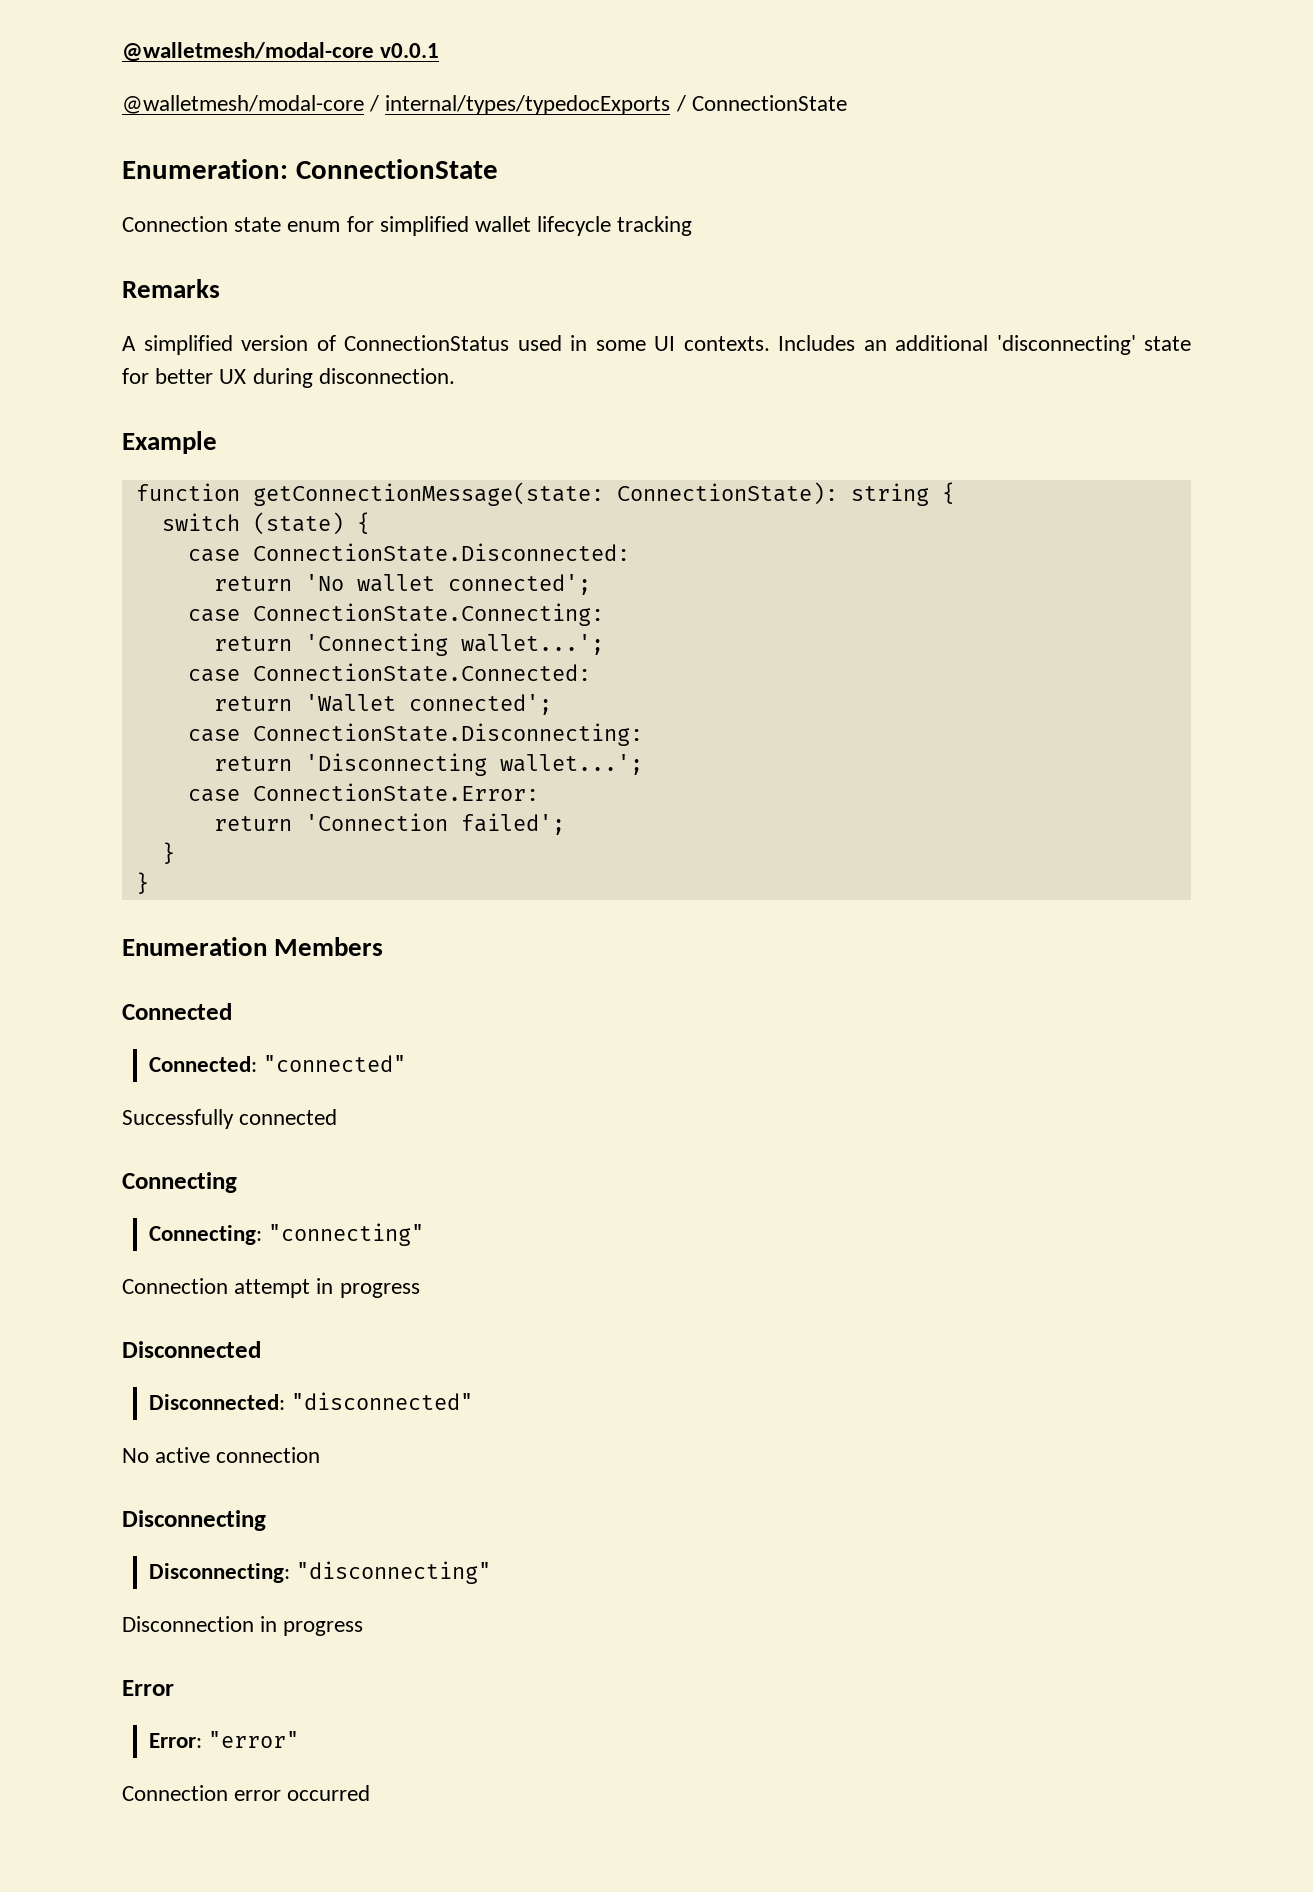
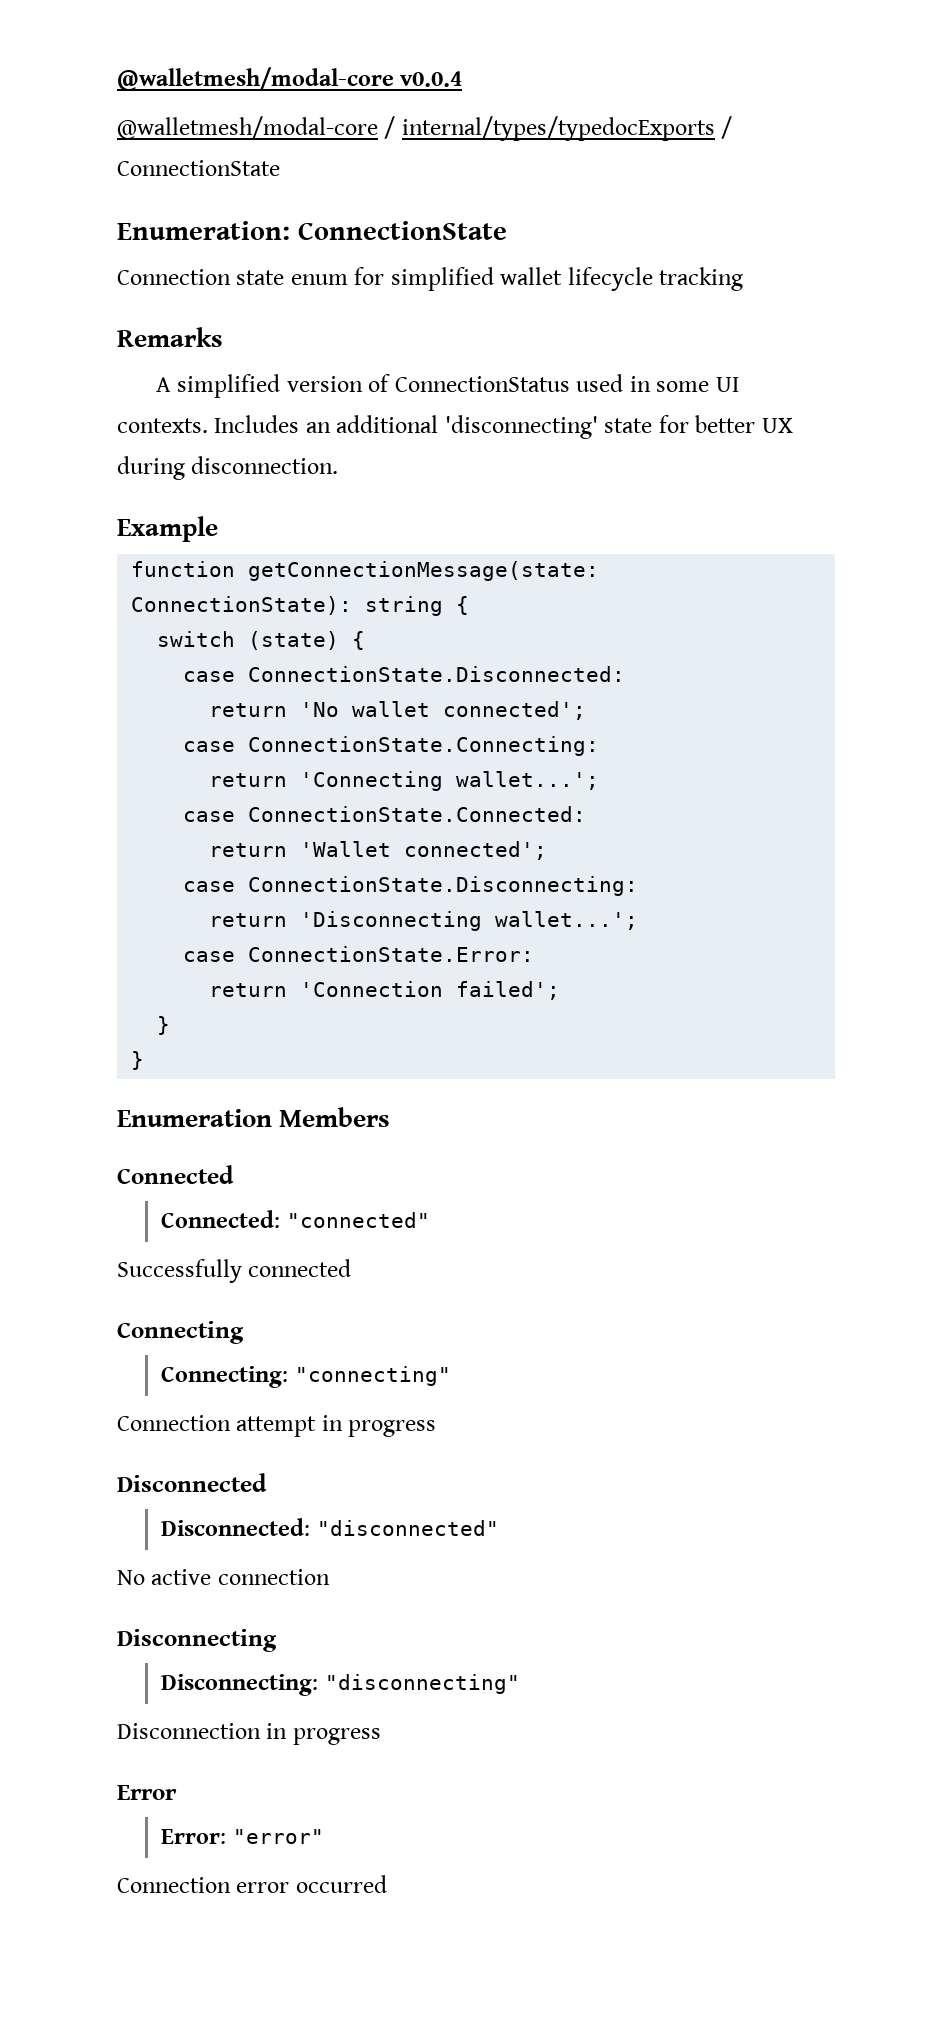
- @walletmesh/modal-core v0.0.1
+ @walletmesh/modal-core v0.0.4

